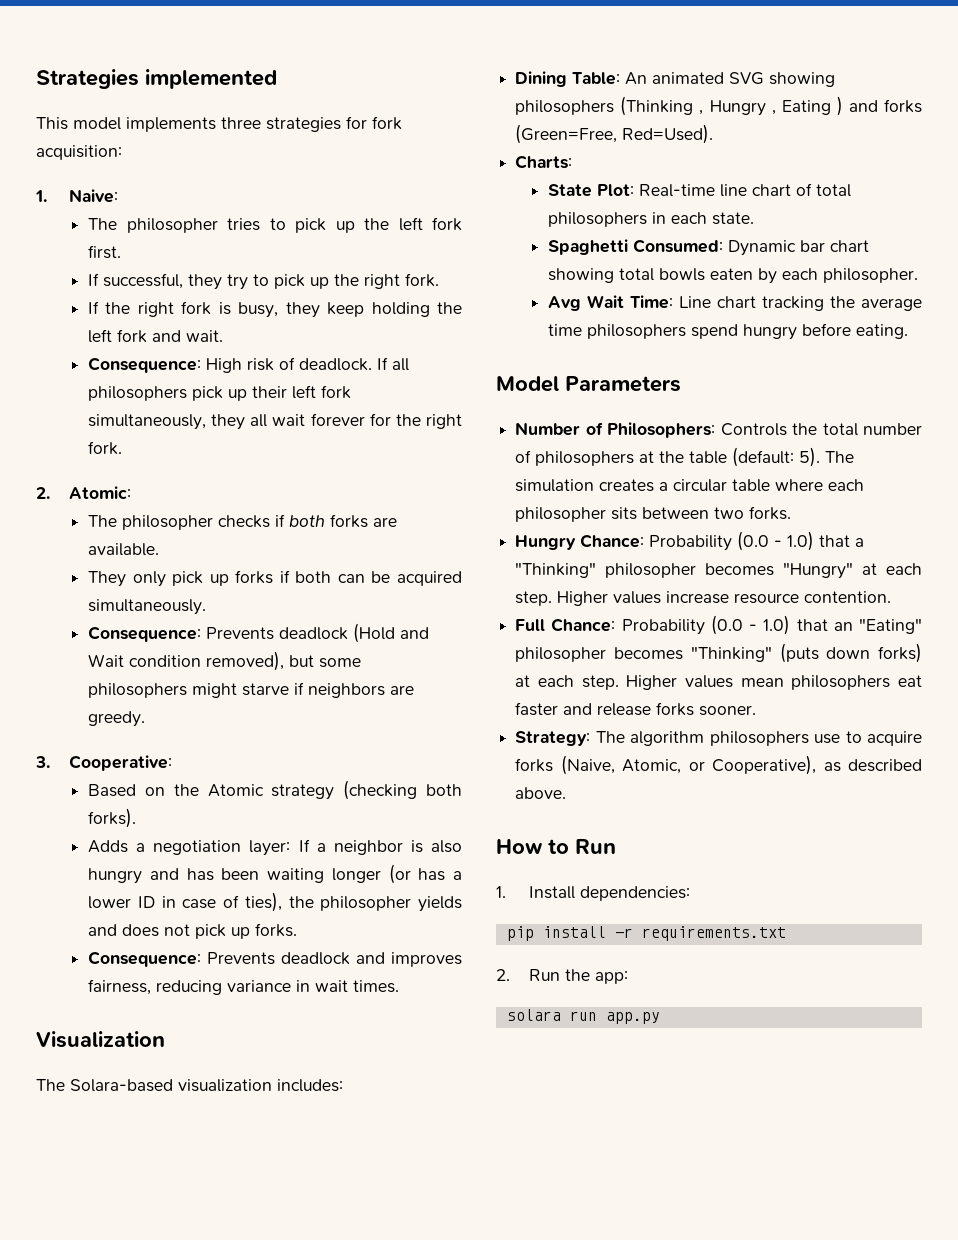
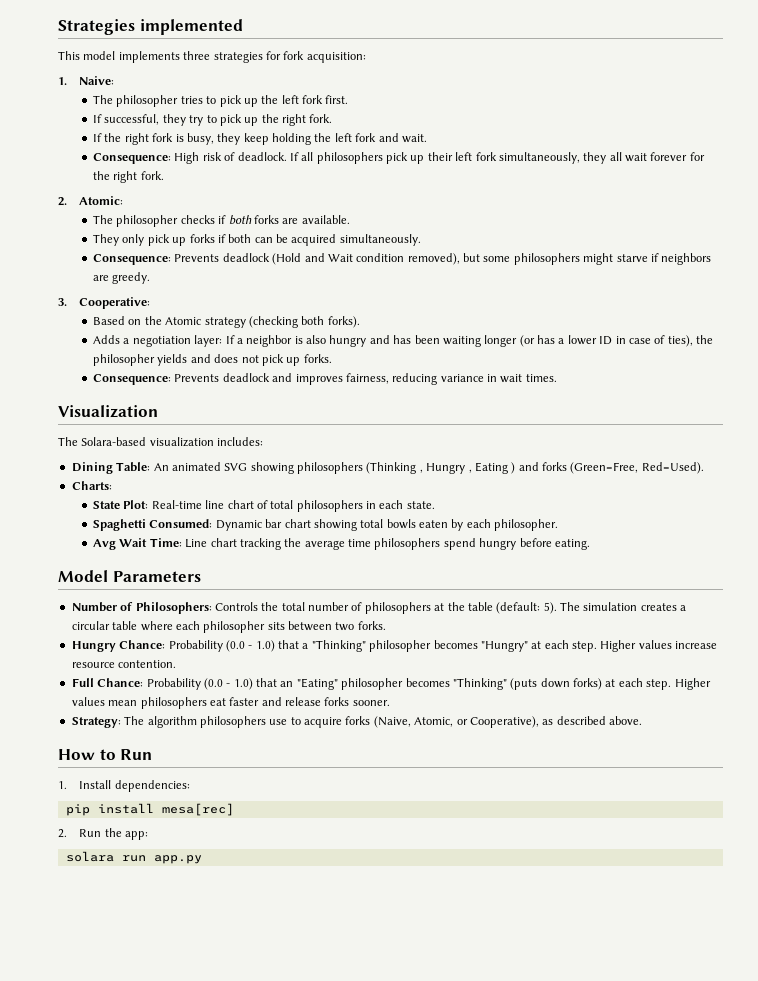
- pip install -r requirements.txt
+ pip install mesa[rec]

